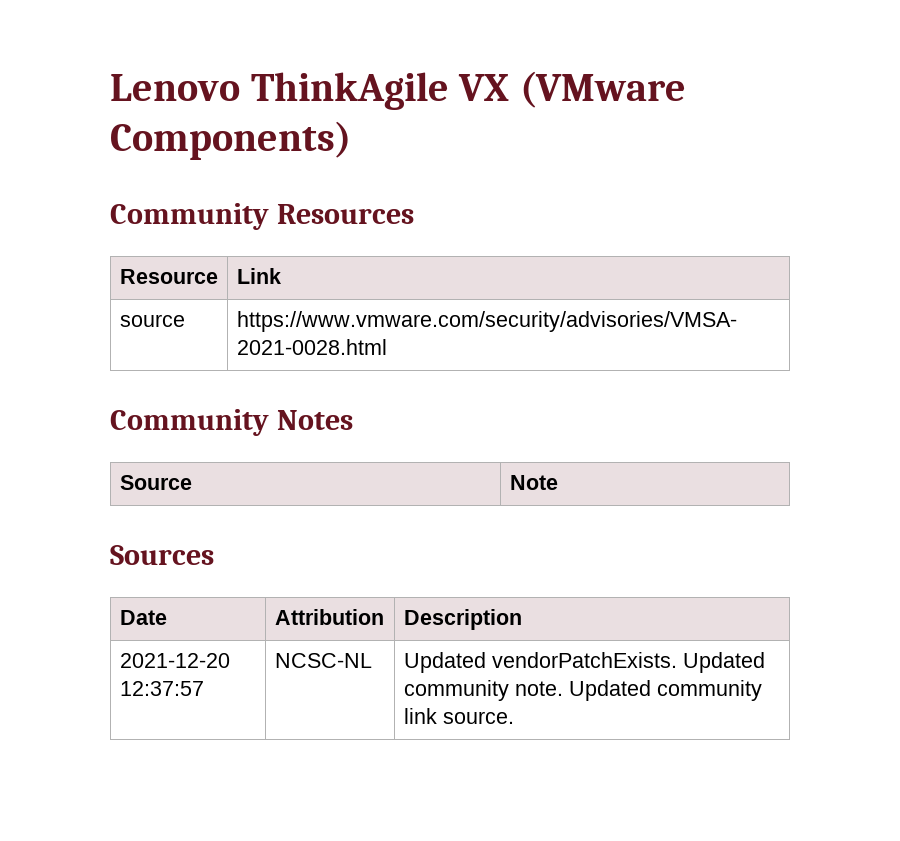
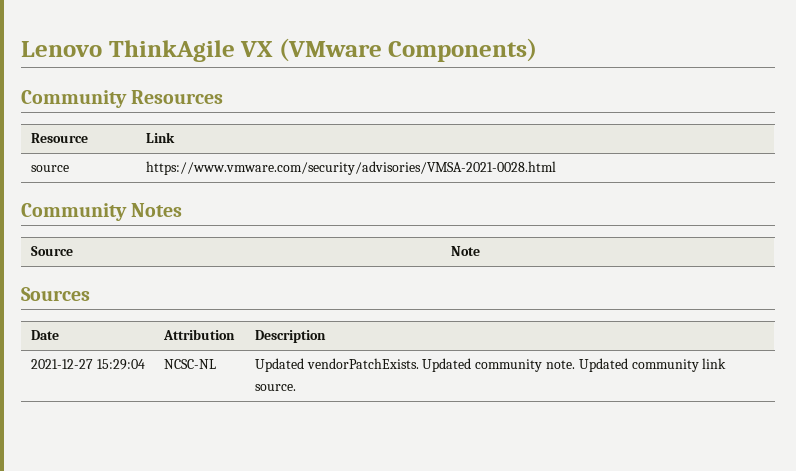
- 2021-12-20 12:37:57 | NCSC-NL | Updated vendorPatchExists. Updated community note. Updated community link source.
+ 2021-12-27 15:29:04 | NCSC-NL | Updated vendorPatchExists. Updated community note. Updated community link source.

